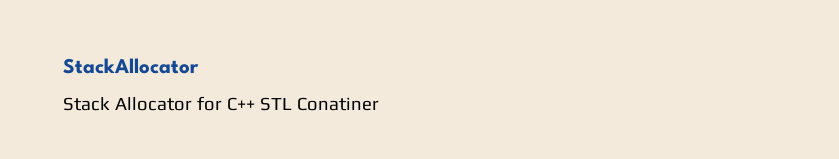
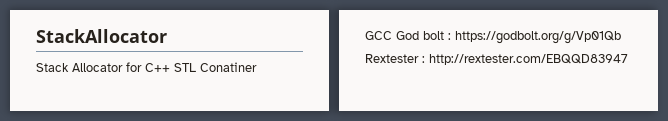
+ GCC God bolt : https://godbolt.org/g/Vp01Qb
+ Rextester : http://rextester.com/EBQQD83947

